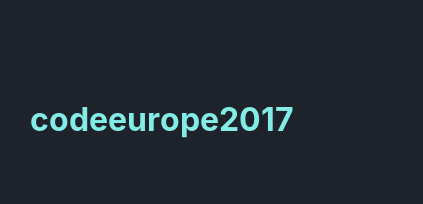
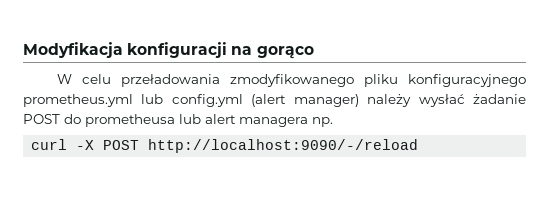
- codeeurope2017
+ Modyfikacja konfiguracji na gorąco
+ W celu przeładowania zmodyfikowanego pliku konfiguracyjnego prometheus.yml lub config.yml (alert manager) należy wysłać żadanie POST do prometheusa lub alert managera np.
+ curl -X POST http://localhost:9090/-/reload

